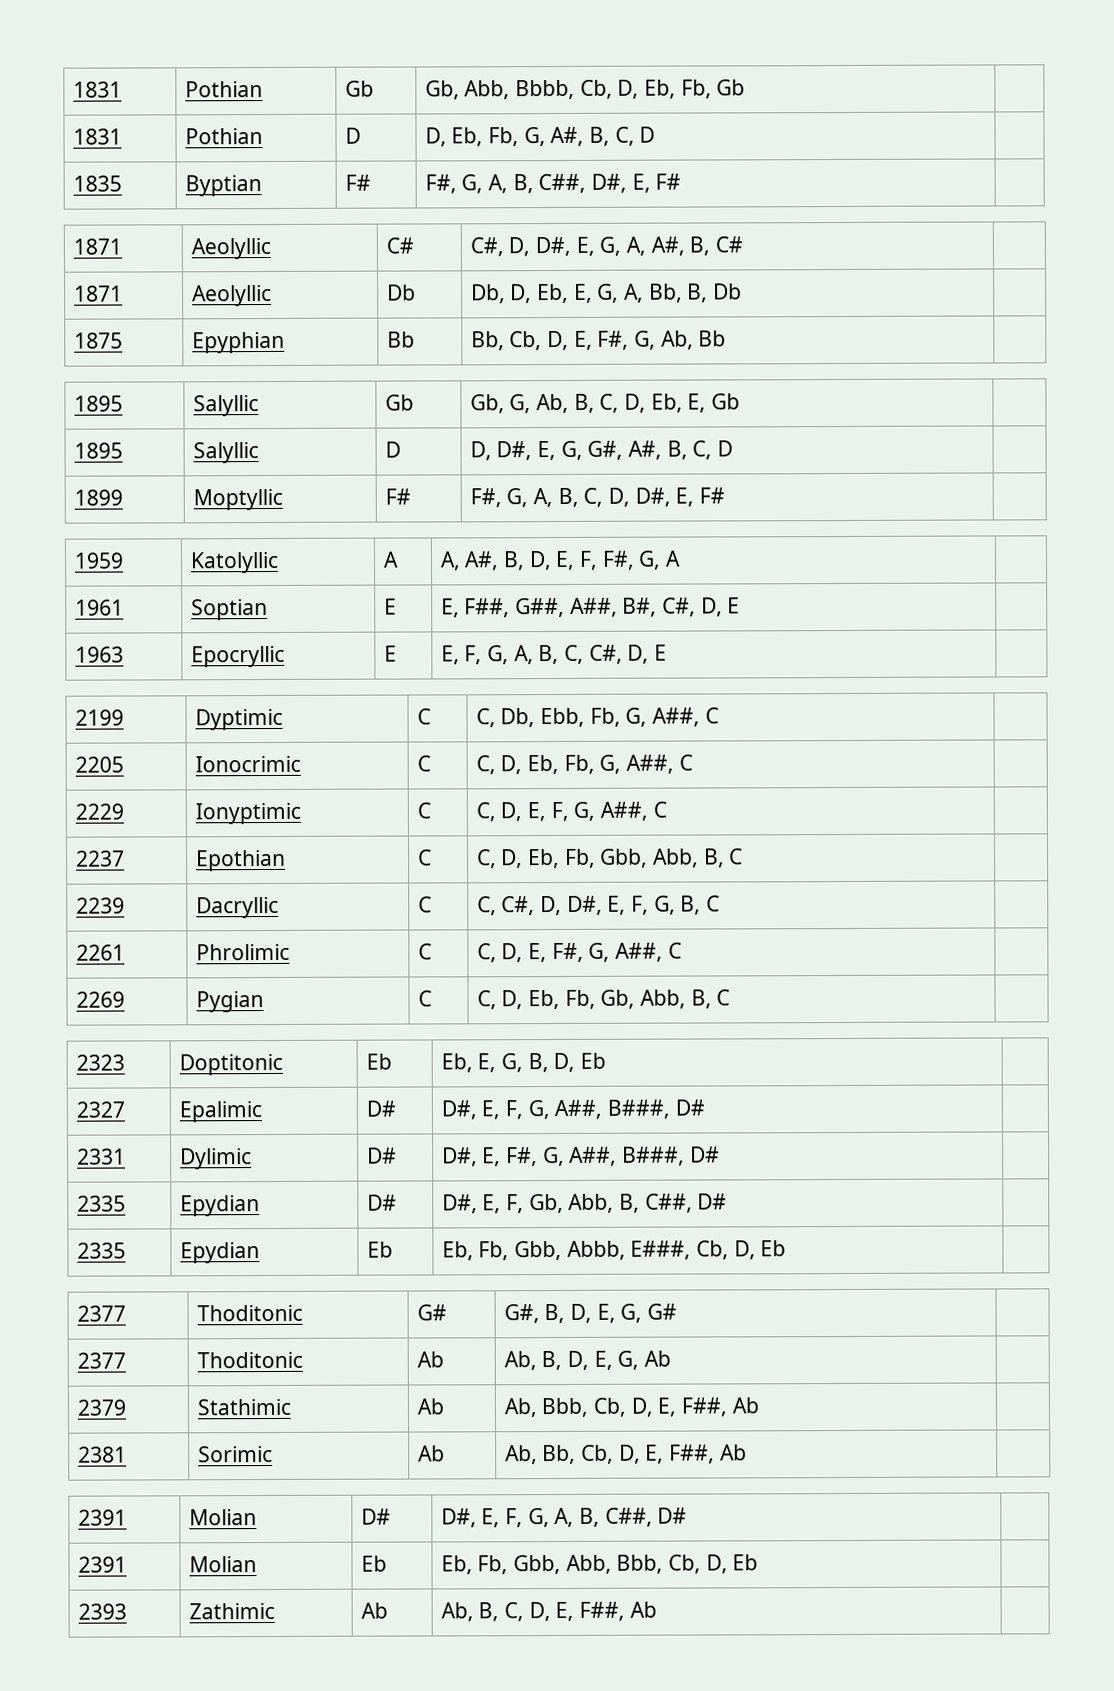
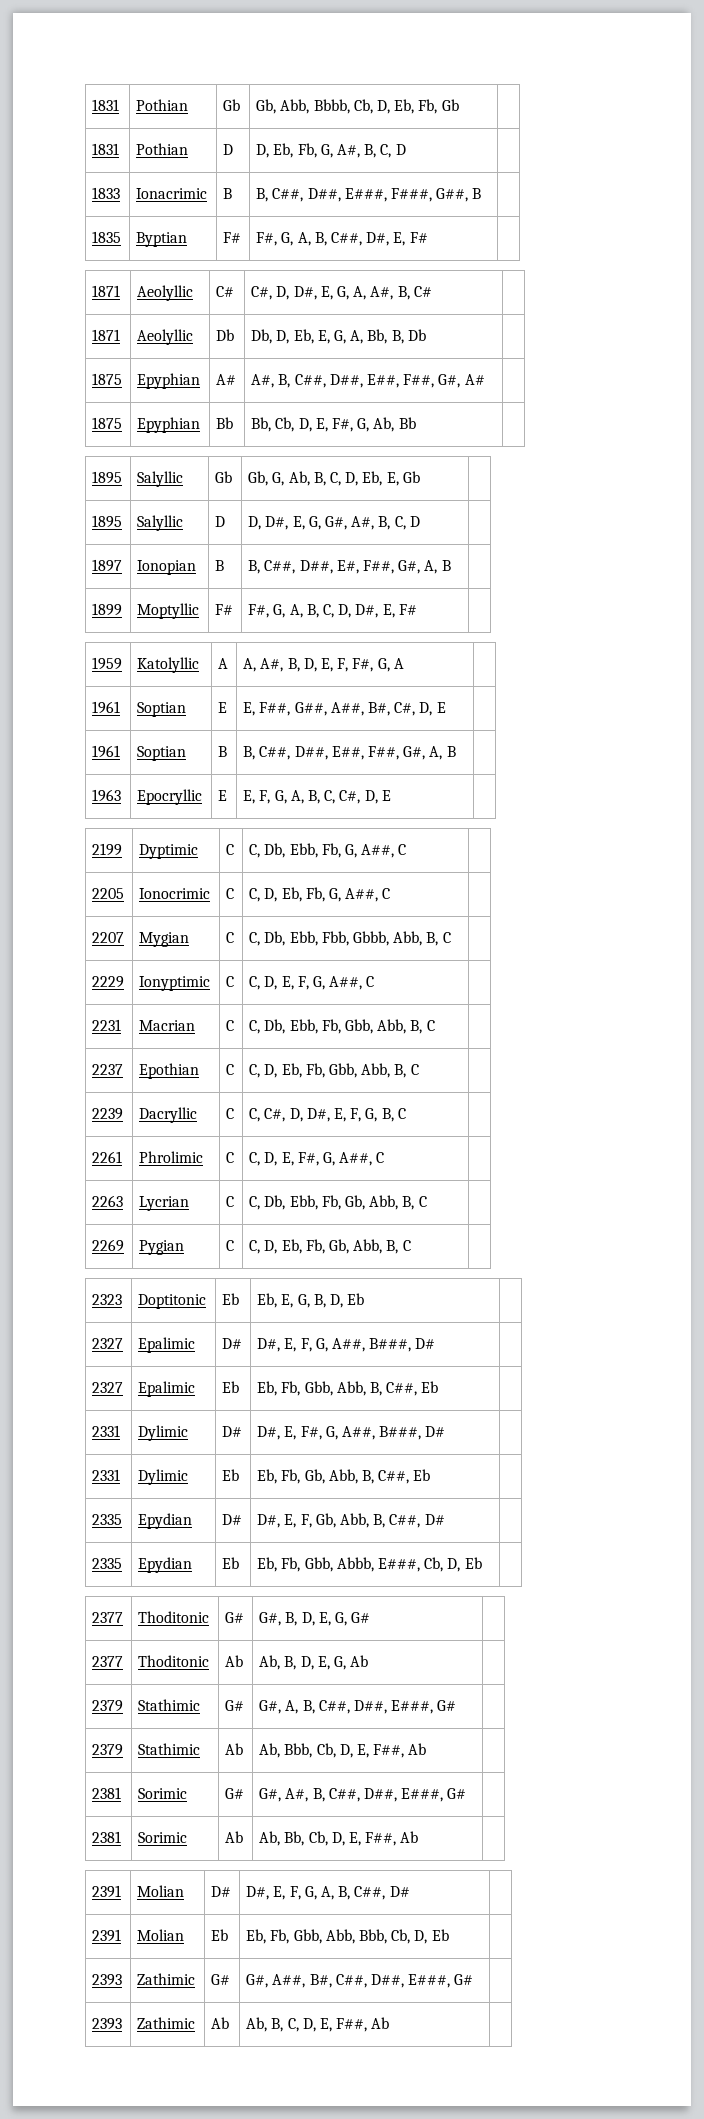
+ 1833 | Ionacrimic | B | B, C##, D##, E###, F###, G##, B |
+ 1875 | Epyphian | A# | A#, B, C##, D##, E##, F##, G#, A# |
+ 1897 | Ionopian | B | B, C##, D##, E#, F##, G#, A, B |
+ 1961 | Soptian | B | B, C##, D##, E##, F##, G#, A, B |
+ 2207 | Mygian | C | C, Db, Ebb, Fbb, Gbbb, Abb, B, C |
+ 2231 | Macrian | C | C, Db, Ebb, Fb, Gbb, Abb, B, C |
+ 2263 | Lycrian | C | C, Db, Ebb, Fb, Gb, Abb, B, C |
+ 2327 | Epalimic | Eb | Eb, Fb, Gbb, Abb, B, C##, Eb |
+ 2331 | Dylimic | Eb | Eb, Fb, Gb, Abb, B, C##, Eb |
+ 2379 | Stathimic | G# | G#, A, B, C##, D##, E###, G# |
+ 2381 | Sorimic | G# | G#, A#, B, C##, D##, E###, G# |
+ 2393 | Zathimic | G# | G#, A##, B#, C##, D##, E###, G# |

